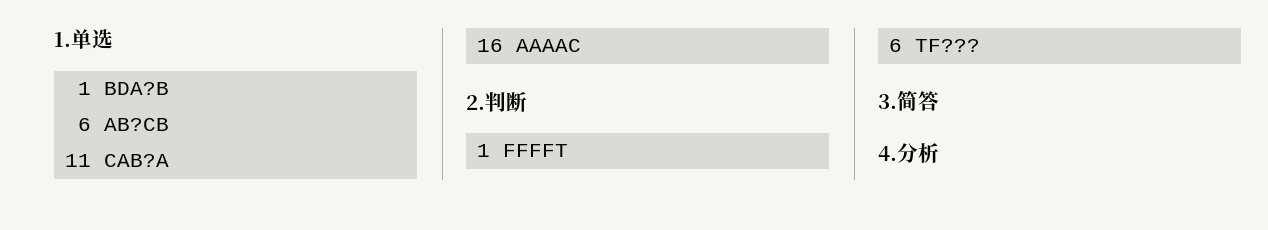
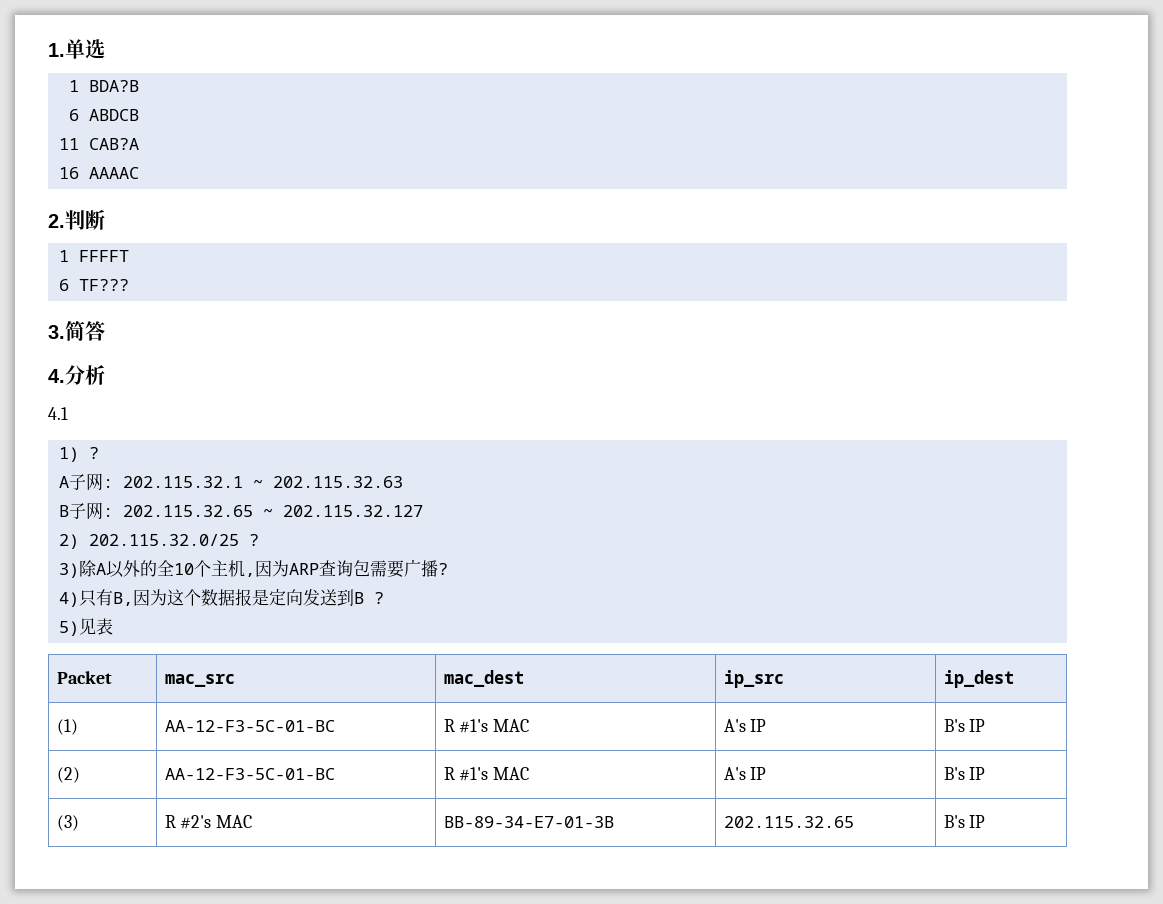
- 6 AB?CB
+ 6 ABDCB
+ 4.1
+ 1) ?
+ A子网: 202.115.32.1 ~ 202.115.32.63
+ B子网: 202.115.32.65 ~ 202.115.32.127
+ 2) 202.115.32.0/25 ?
+ 3)除A以外的全10个主机,因为ARP查询包需要广播?
+ 4)只有B,因为这个数据报是定向发送到B ?
+ 5)见表
+ Packet | mac_src | mac_dest | ip_src | ip_dest
+ (1) | AA-12-F3-5C-01-BC | R #1's MAC | A's IP | B's IP
+ (2) | AA-12-F3-5C-01-BC | R #1's MAC | A's IP | B's IP
+ (3) | R #2's MAC | BB-89-34-E7-01-3B | 202.115.32.65 | B's IP

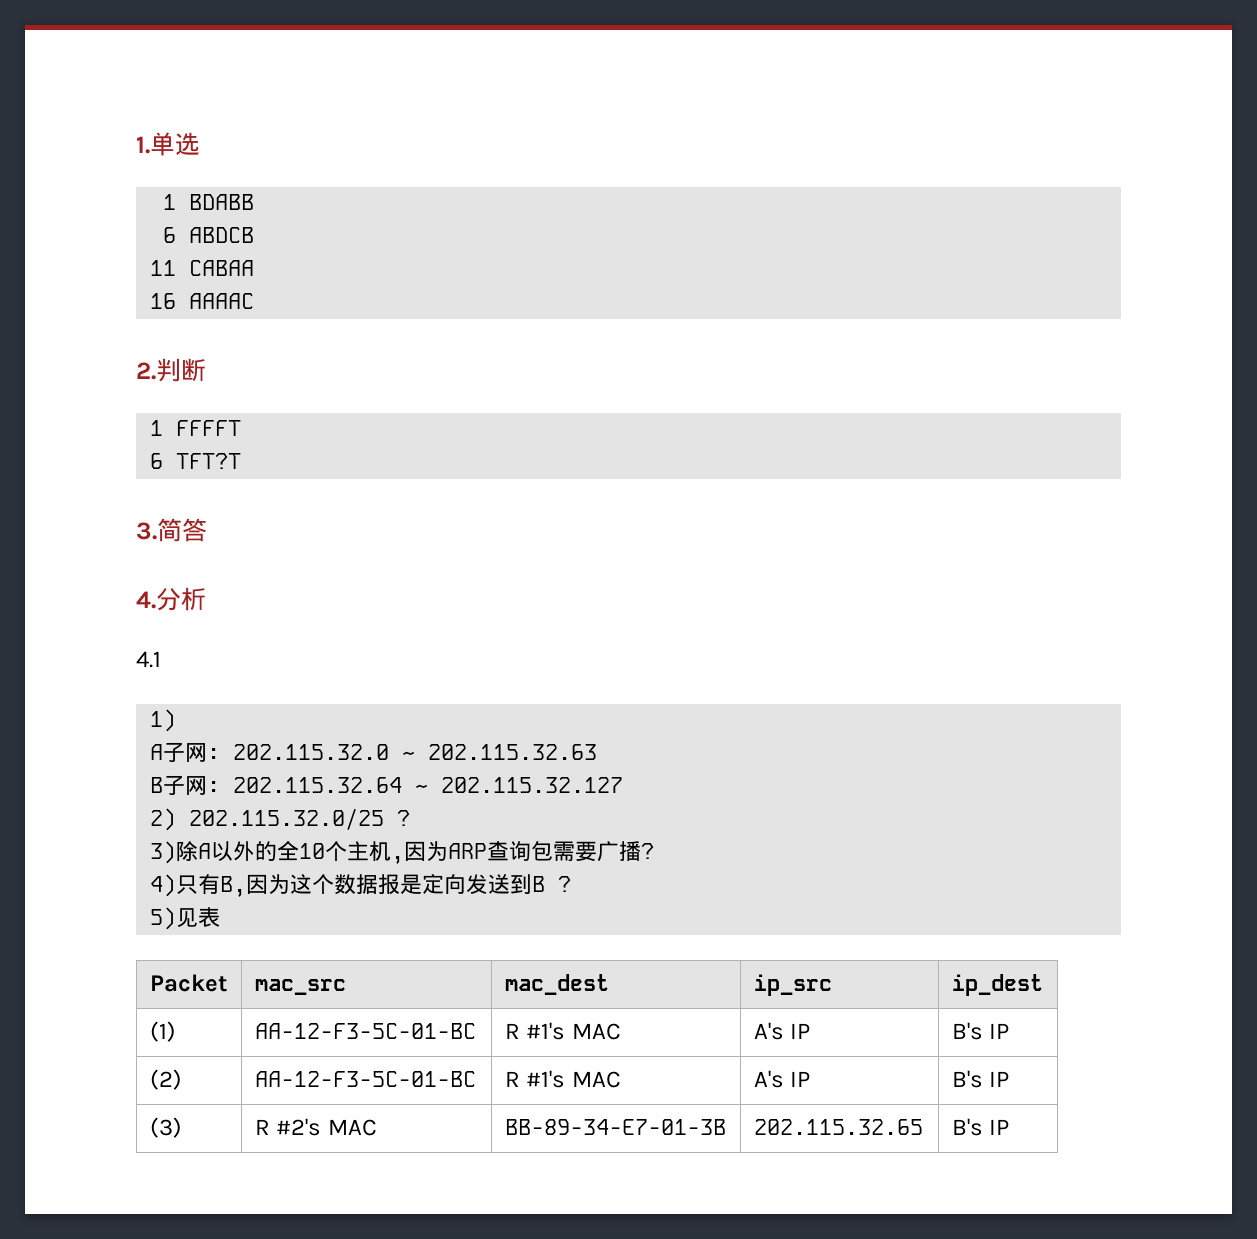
- 1 BDA?B
+ 1 BDABB
- 11 CAB?A
+ 11 CABAA
- 6 TF???
+ 6 TFT?T
- 1) ?
+ 1)
- A子网: 202.115.32.1 ~ 202.115.32.63
+ A子网: 202.115.32.0 ~ 202.115.32.63
- B子网: 202.115.32.65 ~ 202.115.32.127
+ B子网: 202.115.32.64 ~ 202.115.32.127

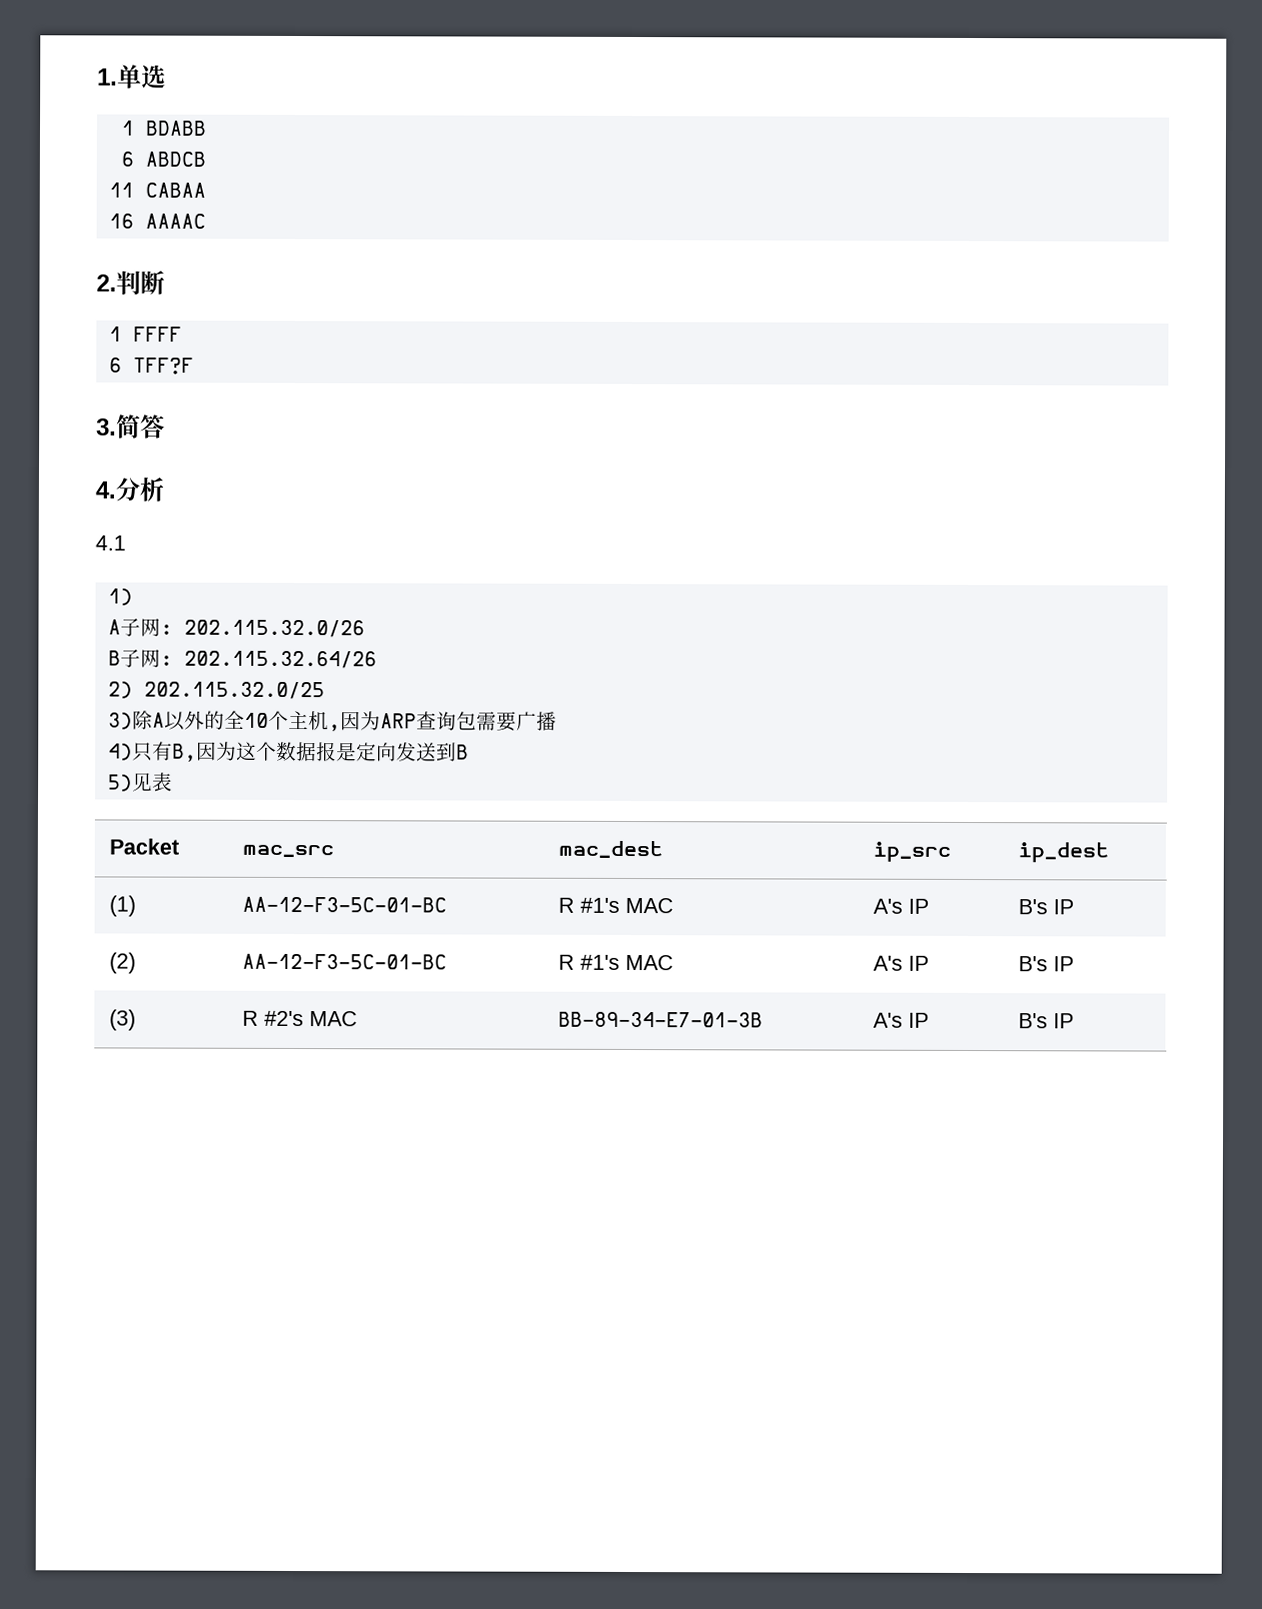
- 1 FFFFT
- 6 TFT?T
+ 1 FFFF
+ 6 TFF?F
- A子网: 202.115.32.0 ~ 202.115.32.63
+ A子网: 202.115.32.0/26
- B子网: 202.115.32.64 ~ 202.115.32.127
+ B子网: 202.115.32.64/26
- 2) 202.115.32.0/25 ?
+ 2) 202.115.32.0/25
- 3)除A以外的全10个主机,因为ARP查询包需要广播?
+ 3)除A以外的全10个主机,因为ARP查询包需要广播
- 4)只有B,因为这个数据报是定向发送到B ?
+ 4)只有B,因为这个数据报是定向发送到B
- (3) | R #2's MAC | BB-89-34-E7-01-3B | 202.115.32.65 | B's IP
+ (3) | R #2's MAC | BB-89-34-E7-01-3B | A's IP | B's IP

